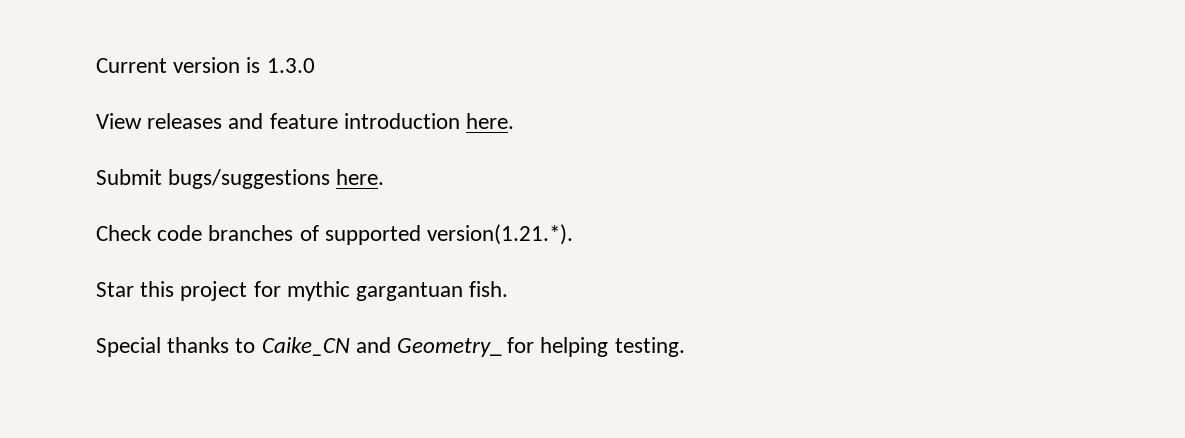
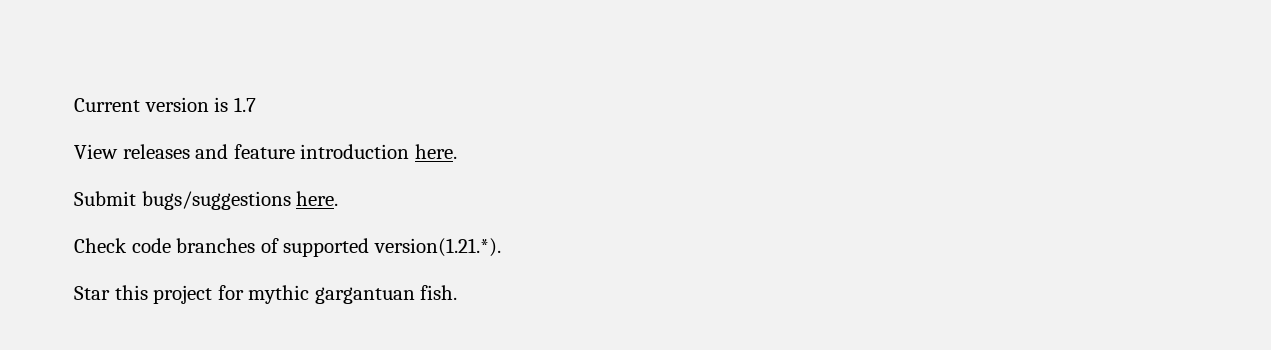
- Current version is 1.3.0
+ Current version is 1.7
- Special thanks to Caike_CN and Geometry_ for helping testing.

